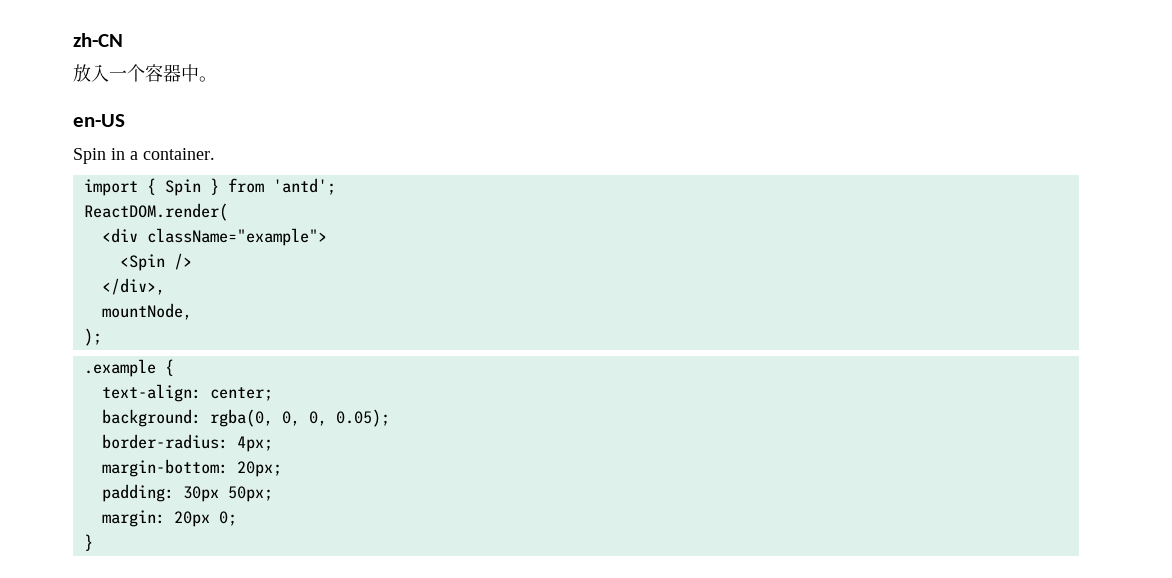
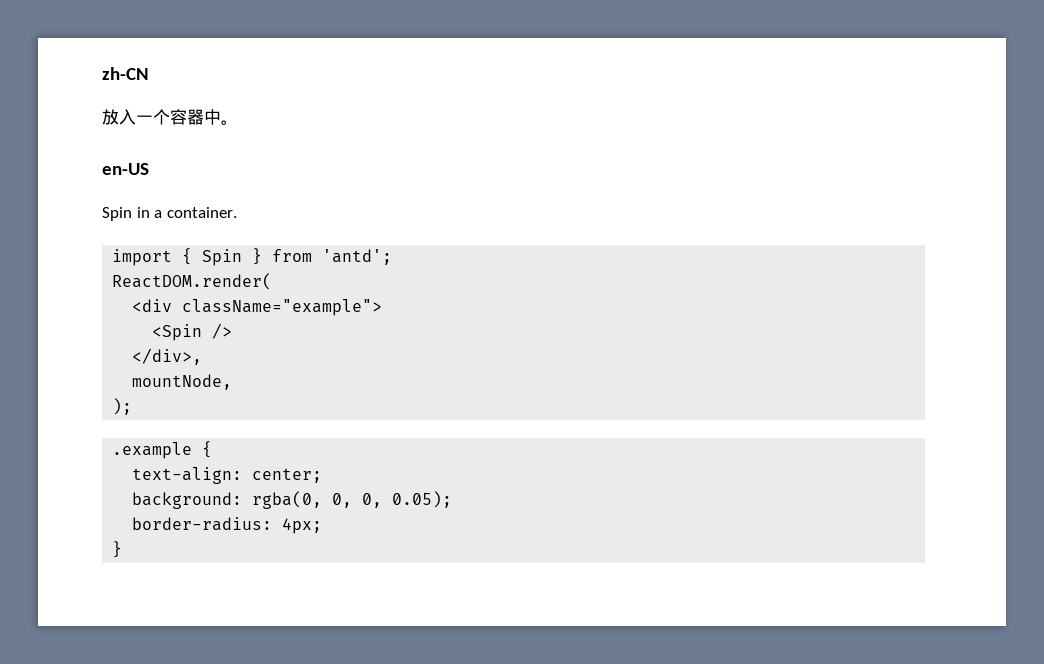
- margin-bottom: 20px;
- padding: 30px 50px;
- margin: 20px 0;

